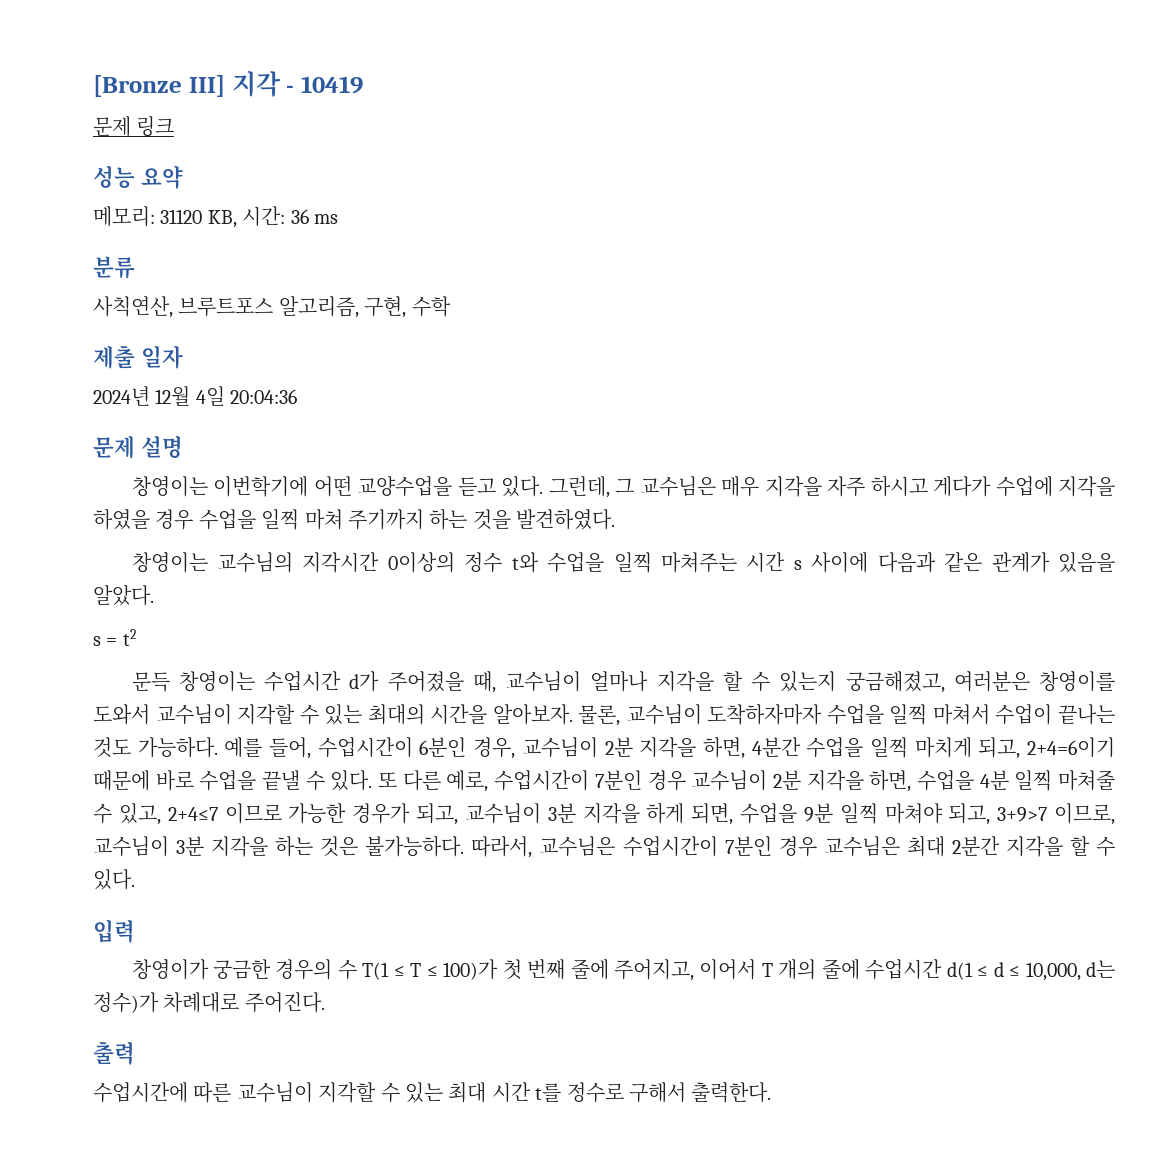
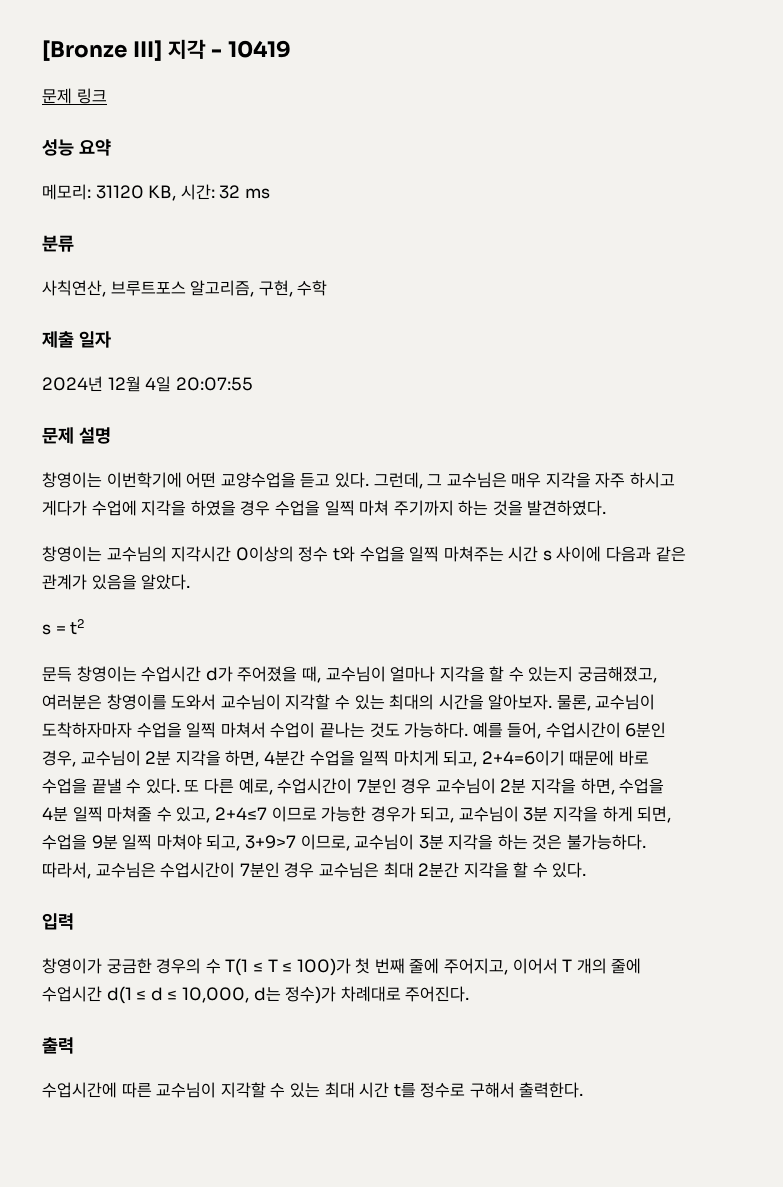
- 메모리: 31120 KB, 시간: 36 ms
+ 메모리: 31120 KB, 시간: 32 ms
- 2024년 12월 4일 20:04:36
+ 2024년 12월 4일 20:07:55

